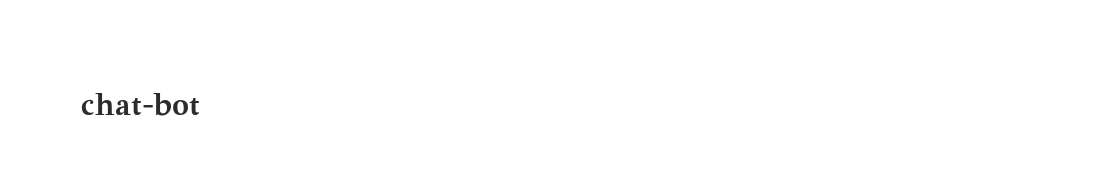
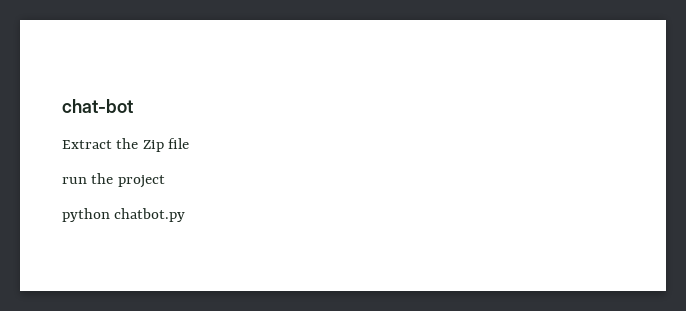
+ Extract the Zip file
+ run the project
+ python chatbot.py

